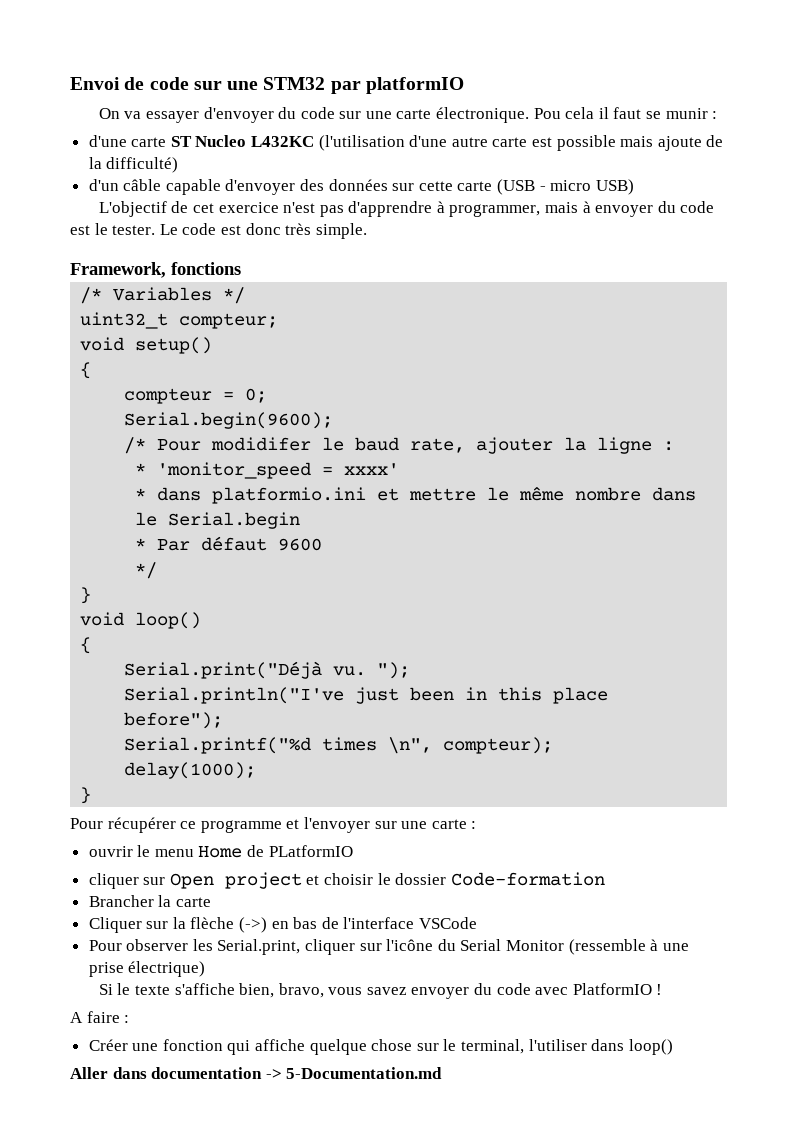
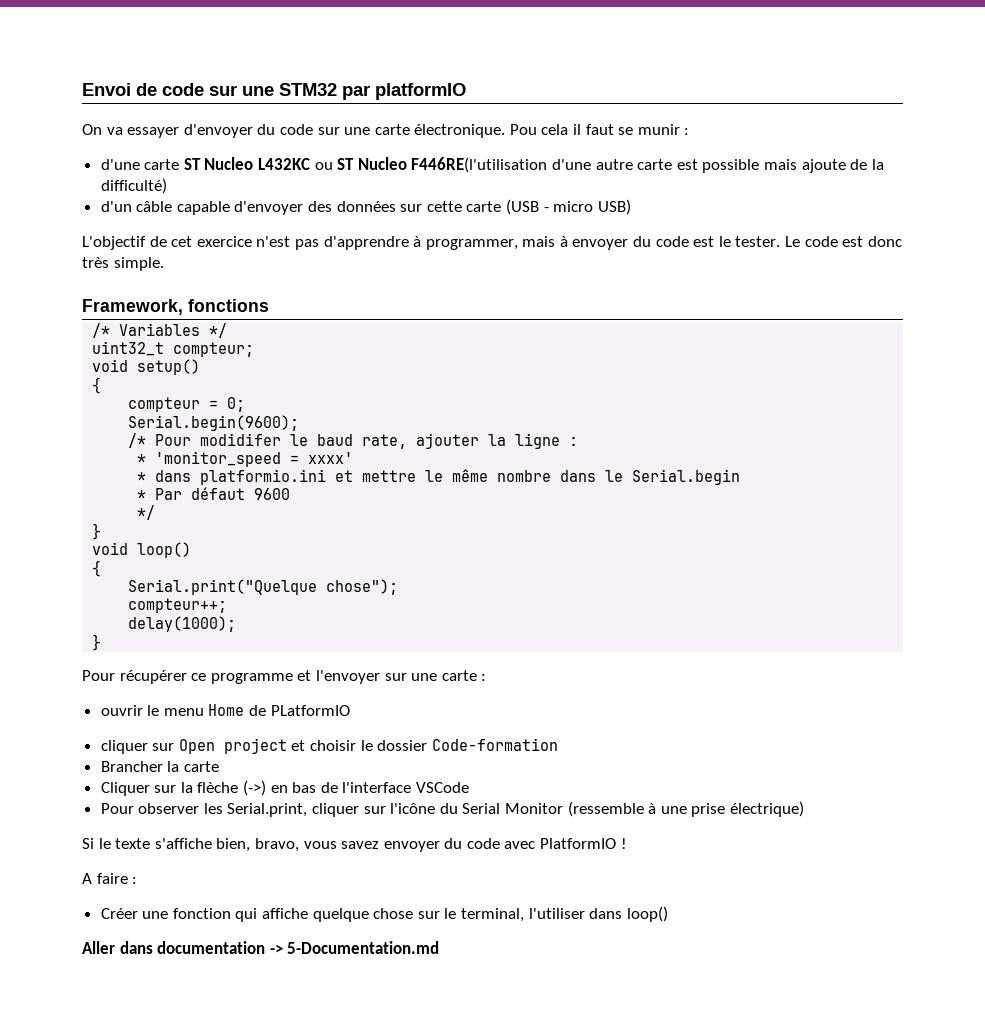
- d'une carte ST Nucleo L432KC (l'utilisation d'une autre carte est possible mais ajoute de la difficulté)
+ d'une carte ST Nucleo L432KC ou ST Nucleo F446RE(l'utilisation d'une autre carte est possible mais ajoute de la difficulté)
- Serial.print("Déjà vu. ");
- Serial.println("I've just been in this place before");
- Serial.printf("%d times \n", compteur);
+ Serial.print("Quelque chose");
+ compteur++;

